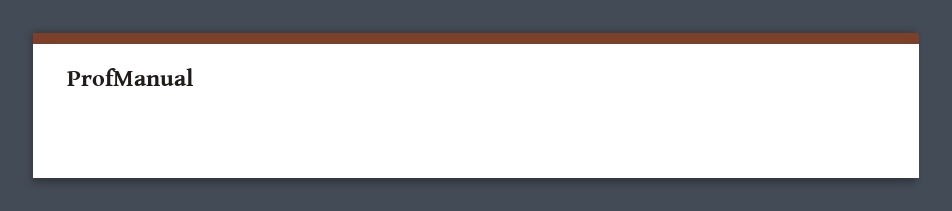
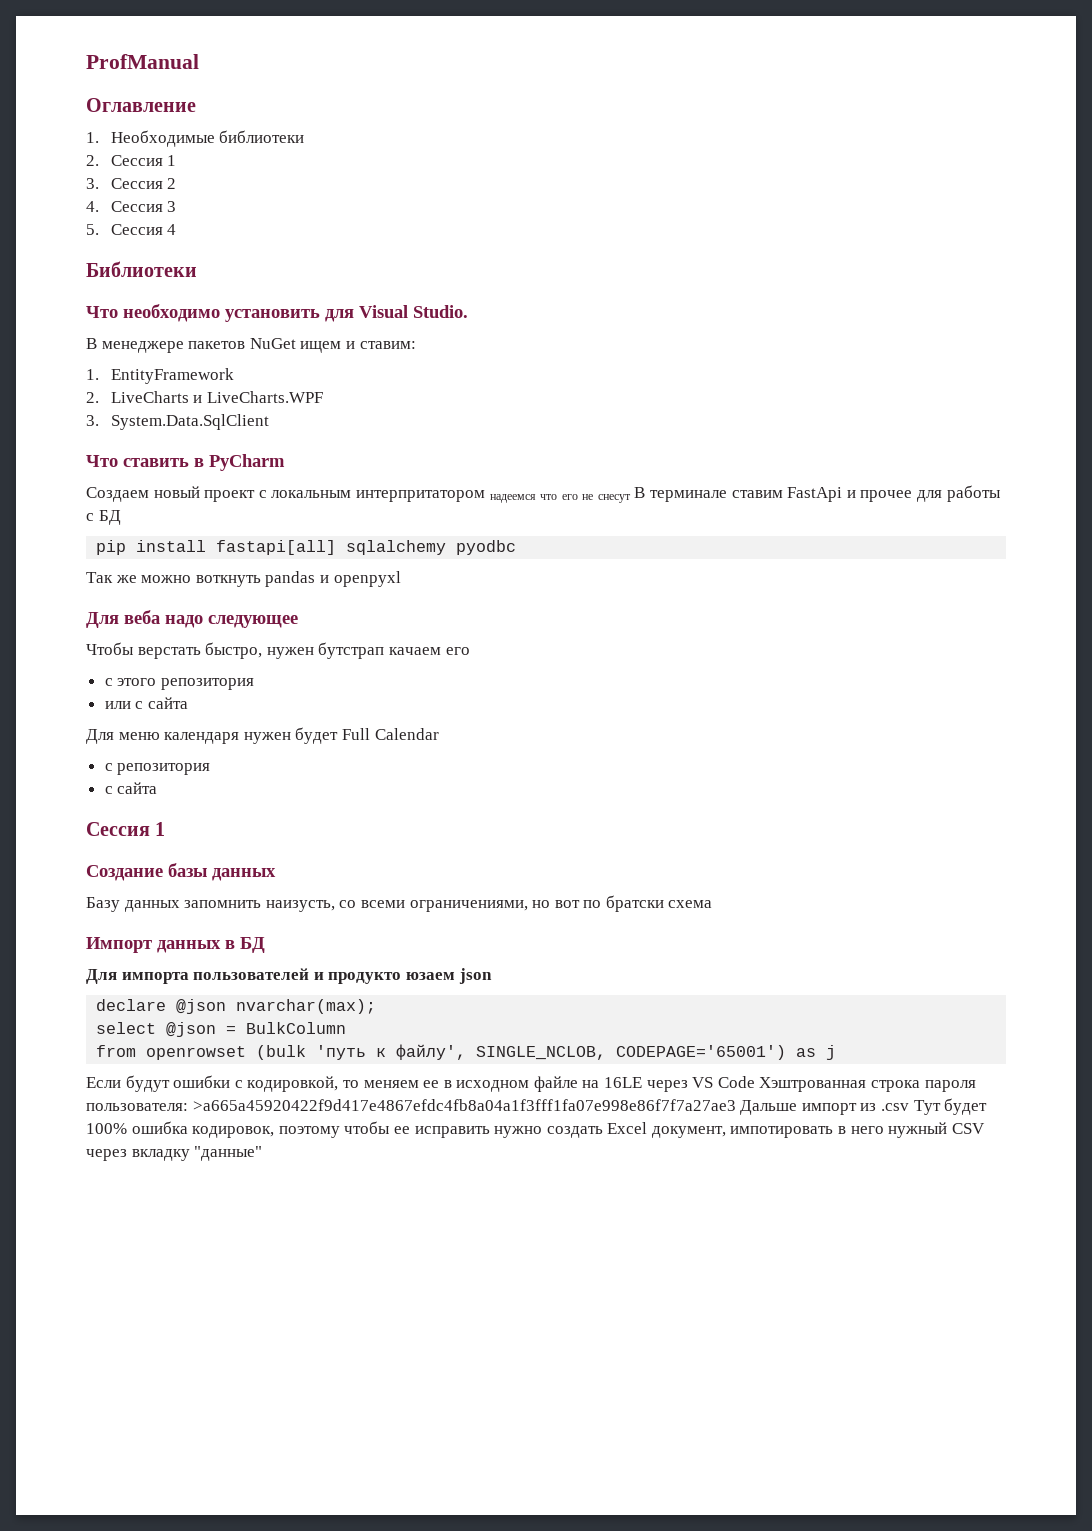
+ Оглавление
+ 1. Необходимые библиотеки
+ 2. Сессия 1
+ 3. Сессия 2
+ 4. Сессия 3
+ 5. Сессия 4
+ Библиотеки
+ Что необходимо установить для Visual Studio.
+ В менеджере пакетов NuGet ищем и ставим:
+ 1. EntityFramework
+ 2. LiveCharts и LiveCharts.WPF
+ 3. System.Data.SqlClient
+ Что ставить в PyCharm
+ Создаем новый проект с локальным интерпритатором надеемся что его не снесут В терминале ставим FastApi и прочее для работы с БД
+ pip install fastapi[all] sqlalchemy pyodbc
+ Так же можно воткнуть pandas и openpyxl
+ Для веба надо следующее
+ Чтобы верстать быстро, нужен бутстрап качаем его
+ с этого репозитория
+ или с сайта
+ Для меню календаря нужен будет Full Calendar
+ с репозитория
+ с сайта
+ Сессия 1
+ Создание базы данных
+ Базу данных запомнить наизусть, со всеми ограничениями, но вот по братски схема
+ Импорт данных в БД
+ Для импорта пользователей и продукто юзаем json
+ declare @json nvarchar(max);
+ select @json = BulkColumn
+ from openrowset (bulk 'путь к файлу', SINGLE_NCLOB, CODEPAGE='65001') as j
+ Если будут ошибки с кодировкой, то меняем ее в исходном файле на 16LE через VS Code Хэштрованная строка пароля пользователя: >a665a45920422f9d417e4867efdc4fb8a04a1f3fff1fa07e998e86f7f7a27ae3 Дальше импорт из .csv Тут будет 100% ошибка кодировок, поэтому чтобы ее исправить нужно создать Excel документ, импотировать в него нужный CSV через вкладку "данные"

